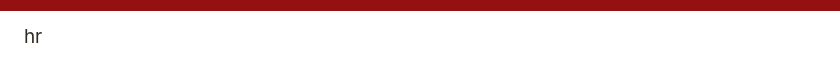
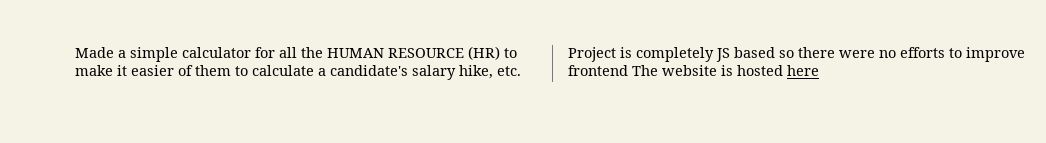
- hr
+ Made a simple calculator for all the HUMAN RESOURCE (HR) to make it easier of them to calculate a candidate's salary hike, etc. Project is completely JS based so there were no efforts to improve frontend The website is hosted here

